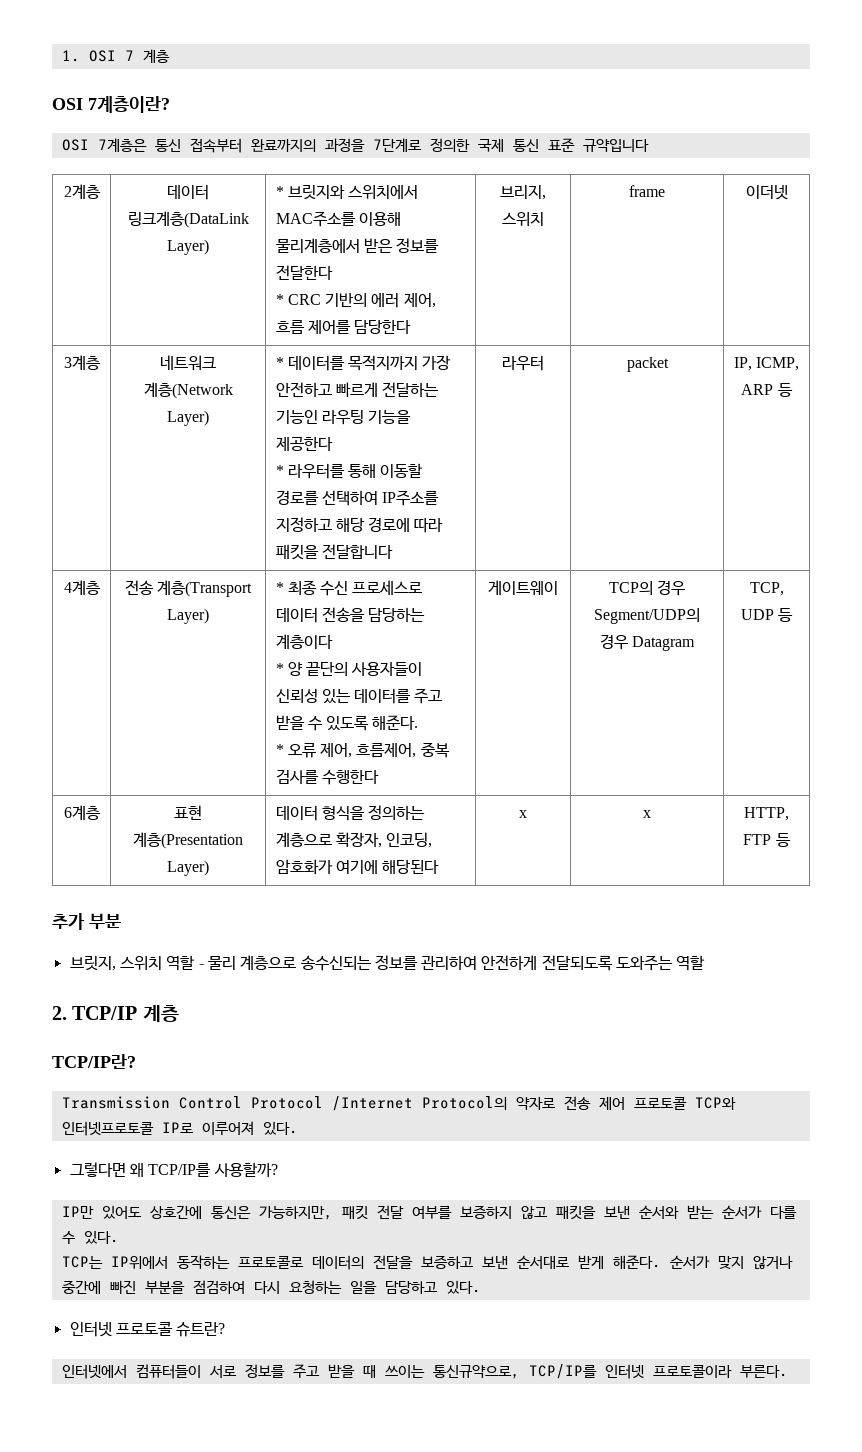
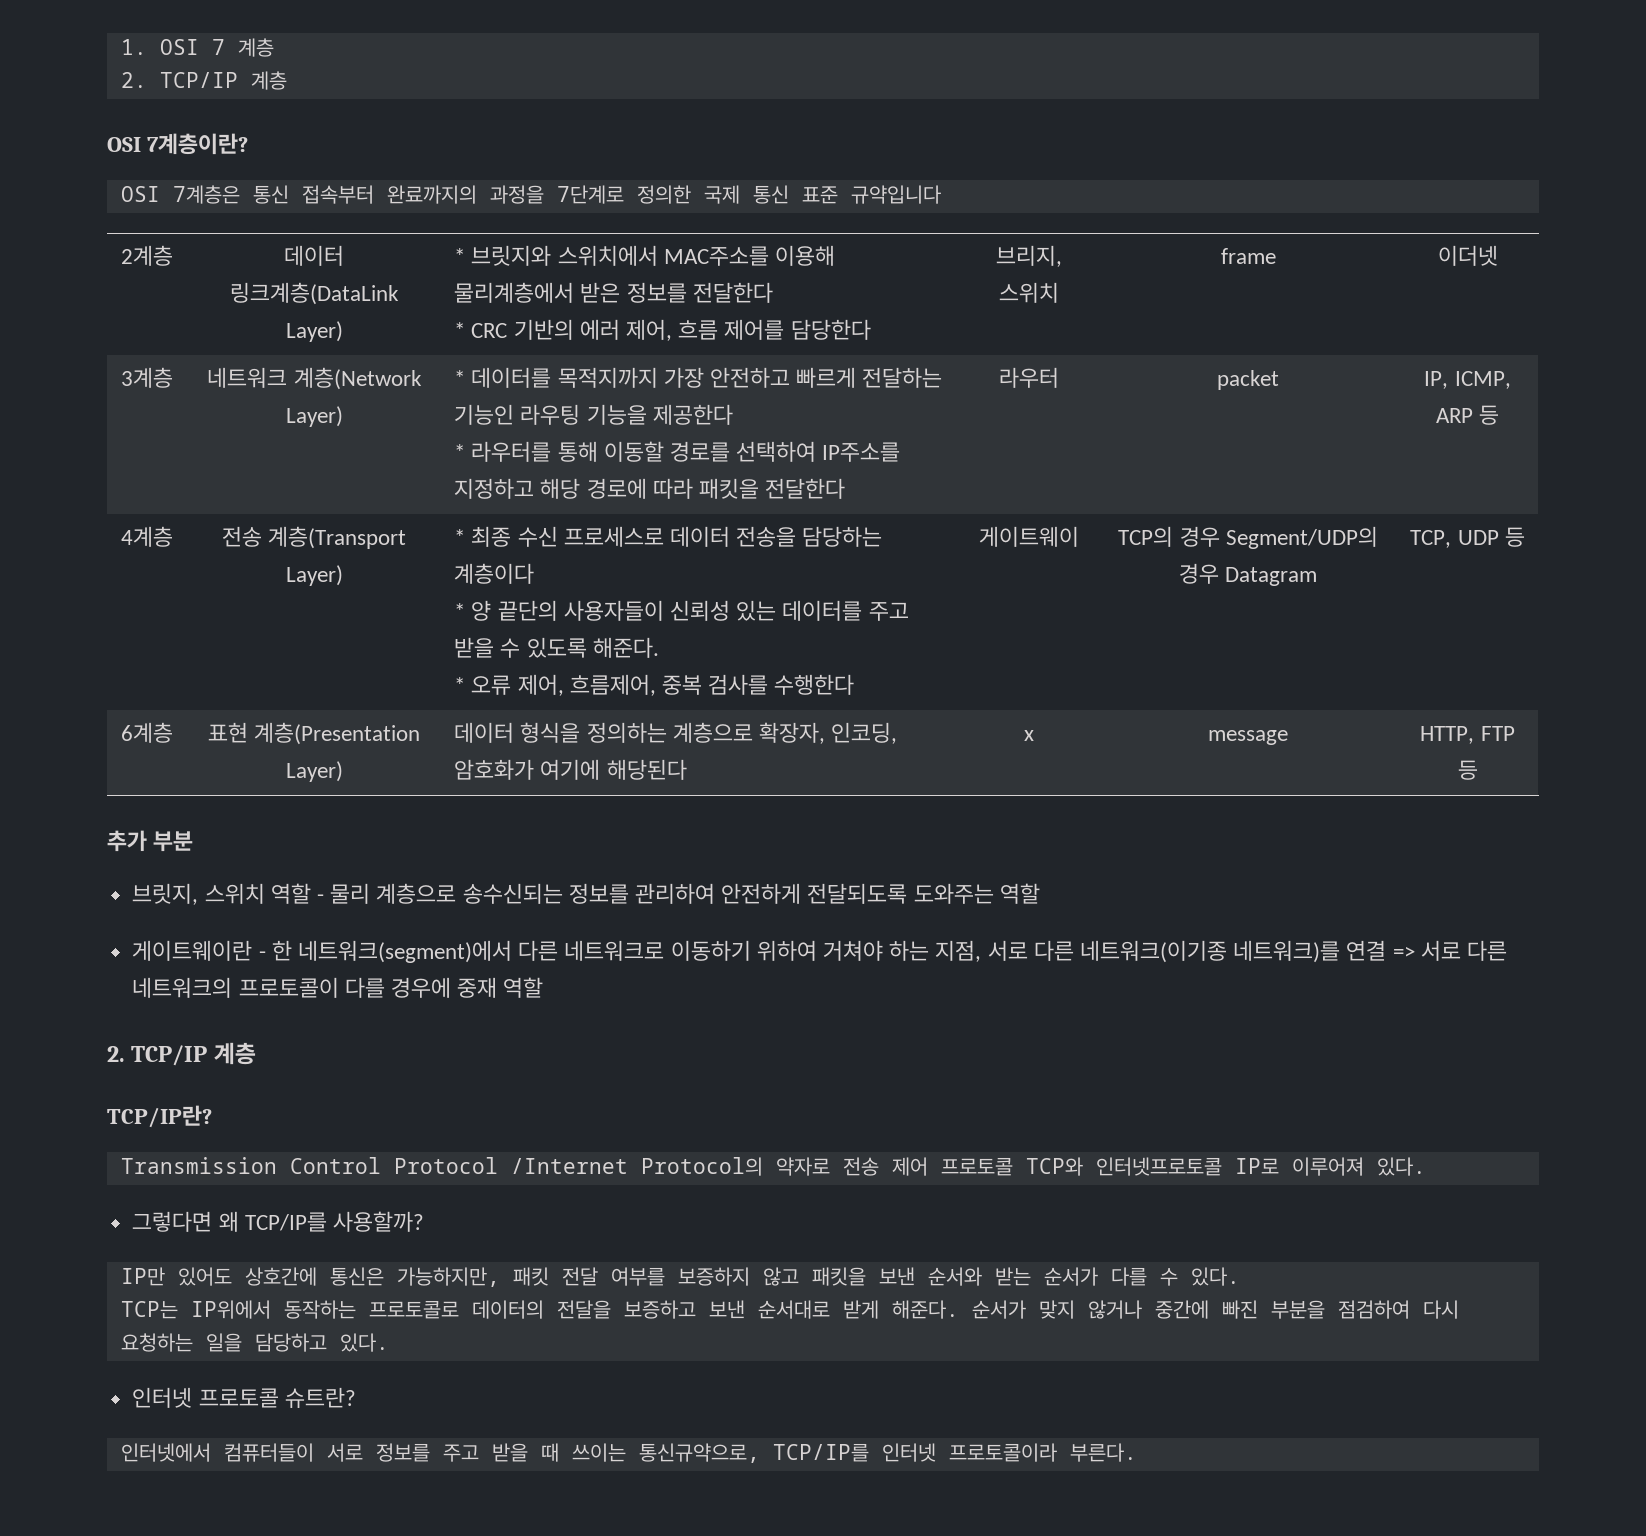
  1. OSI 7 계층
+ 2. TCP/IP 계층
  3계층 | 네트워크 계층(Network Layer) | * 데이터를 목적지까지 가장 안전하고 빠르게 전달하는 기능인 라우팅 기능을 제공한다
- * 라우터를 통해 이동할 경로를 선택하여 IP주소를 지정하고 해당 경로에 따라 패킷을 전달합니다 | 라우터 | packet | IP, ICMP, ARP 등
+ * 라우터를 통해 이동할 경로를 선택하여 IP주소를 지정하고 해당 경로에 따라 패킷을 전달한다 | 라우터 | packet | IP, ICMP, ARP 등
- 6계층 | 표현 계층(Presentation Layer) | 데이터 형식을 정의하는 계층으로 확장자, 인코딩, 암호화가 여기에 해당된다 | x | x | HTTP, FTP 등
+ 6계층 | 표현 계층(Presentation Layer) | 데이터 형식을 정의하는 계층으로 확장자, 인코딩, 암호화가 여기에 해당된다 | x | message | HTTP, FTP 등
+ 게이트웨이란 - 한 네트워크(segment)에서 다른 네트워크로 이동하기 위하여 거쳐야 하는 지점, 서로 다른 네트워크(이기종 네트워크)를 연결 => 서로 다른 네트워크의 프로토콜이 다를 경우에 중재 역할

